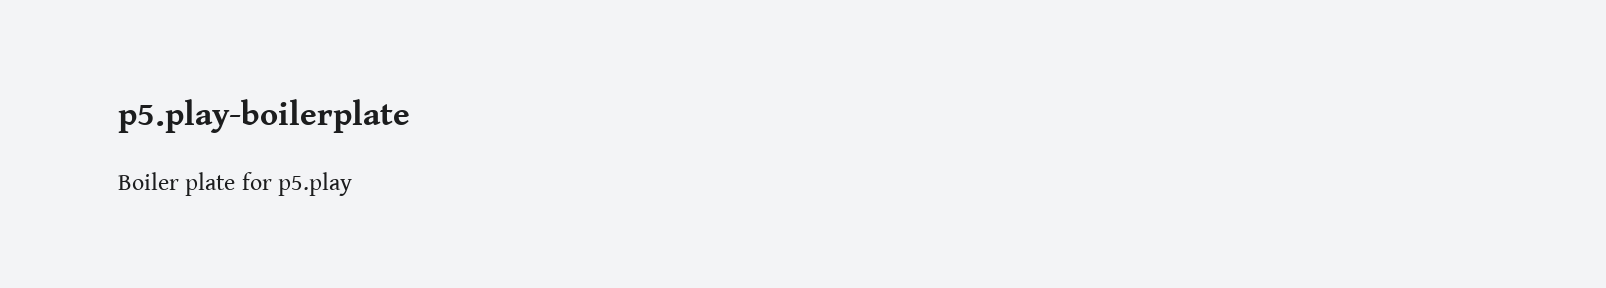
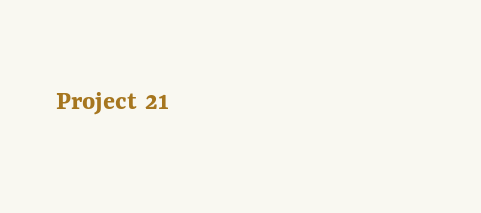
- p5.play-boilerplate
- Boiler plate for p5.play
+ Project 21

